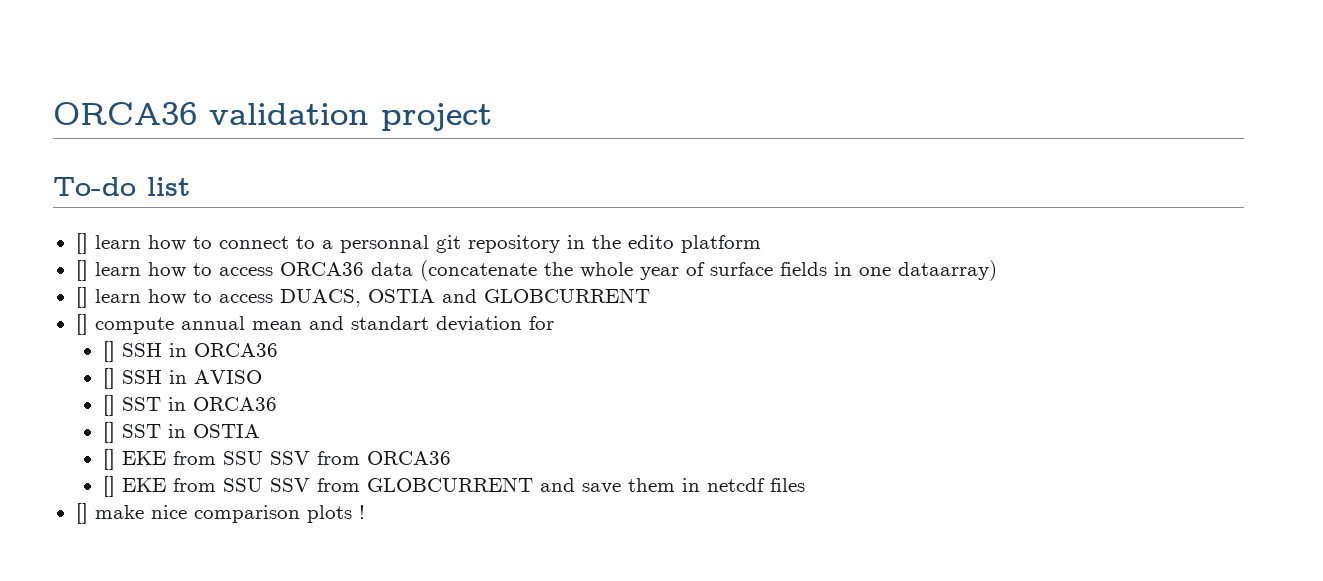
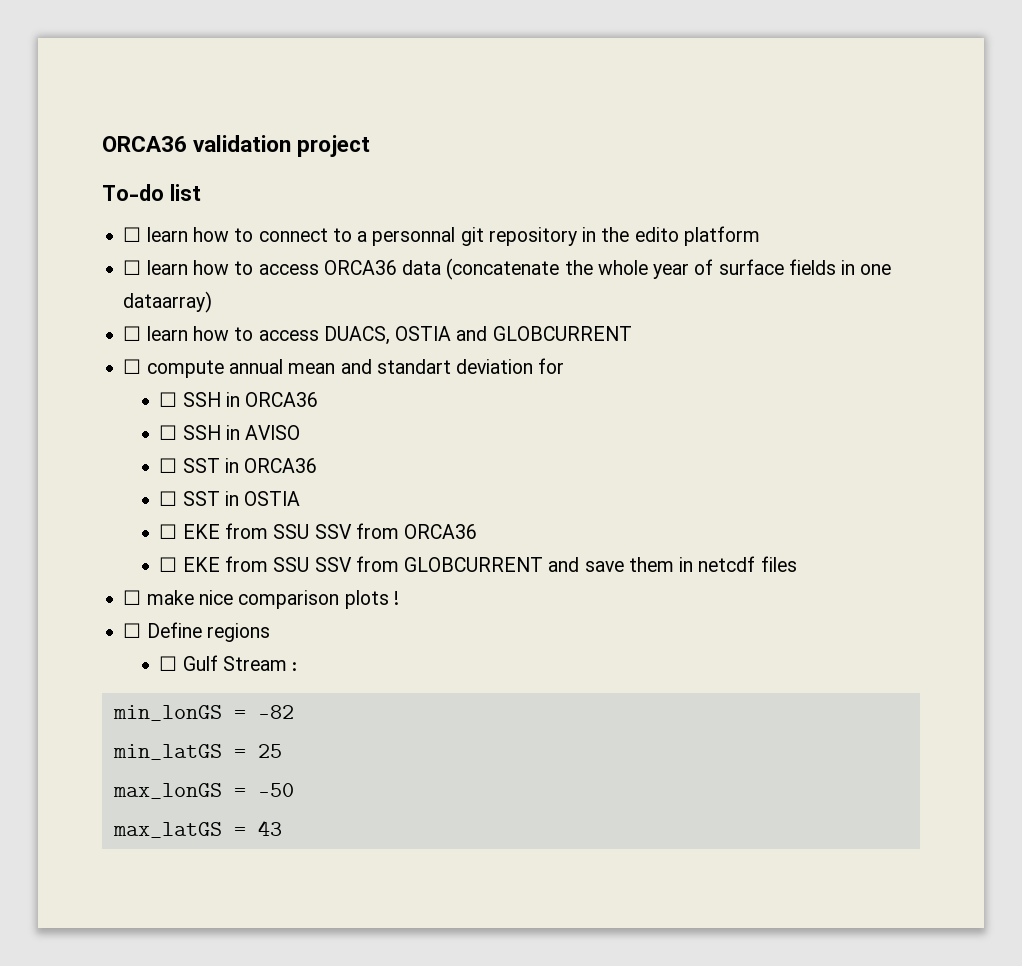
- [] learn how to connect to a personnal git repository in the edito platform
+ ☐ learn how to connect to a personnal git repository in the edito platform
- [] learn how to access ORCA36 data (concatenate the whole year of surface fields in one dataarray)
+ ☐ learn how to access ORCA36 data (concatenate the whole year of surface fields in one dataarray)
- [] learn how to access DUACS, OSTIA and GLOBCURRENT
+ ☐ learn how to access DUACS, OSTIA and GLOBCURRENT
- [] compute annual mean and standart deviation for
+ ☐ compute annual mean and standart deviation for
- [] SSH in ORCA36
+ ☐ SSH in ORCA36
- [] SSH in AVISO
+ ☐ SSH in AVISO
- [] SST in ORCA36
+ ☐ SST in ORCA36
- [] SST in OSTIA
+ ☐ SST in OSTIA
- [] EKE from SSU SSV from ORCA36
+ ☐ EKE from SSU SSV from ORCA36
- [] EKE from SSU SSV from GLOBCURRENT and save them in netcdf files
+ ☐ EKE from SSU SSV from GLOBCURRENT and save them in netcdf files
- [] make nice comparison plots !
+ ☐ make nice comparison plots !
+ ☐ Define regions
+ ☐ Gulf Stream :
+ min_lonGS = -82
+ min_latGS = 25
+ max_lonGS = -50
+ max_latGS = 43

